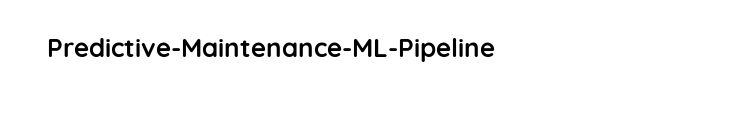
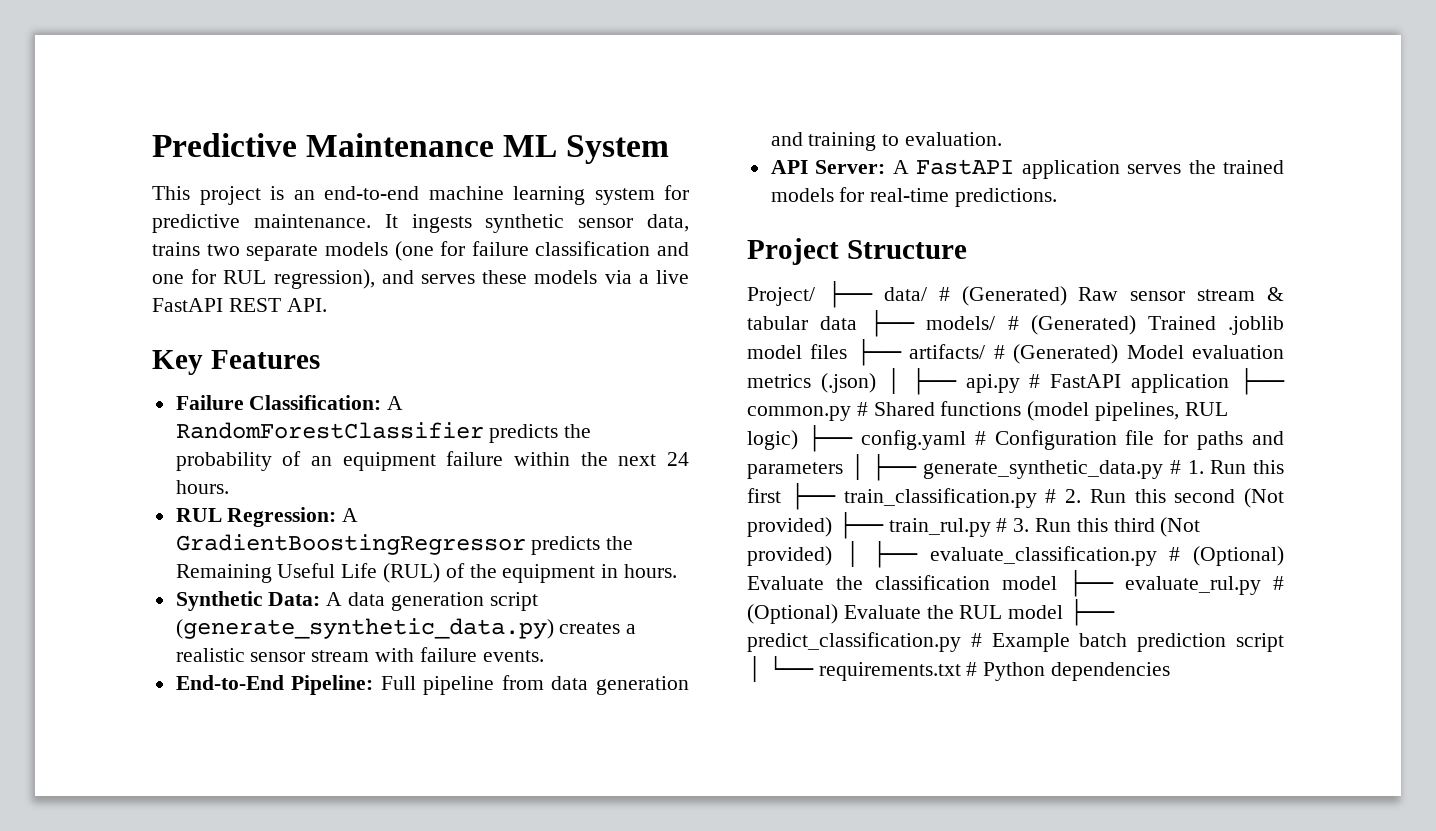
- Predictive-Maintenance-ML-Pipeline
+ Predictive Maintenance ML System
+ This project is an end-to-end machine learning system for predictive maintenance. It ingests synthetic sensor data, trains two separate models (one for failure classification and one for RUL regression), and serves these models via a live FastAPI REST API.
+ Key Features
+ Failure Classification: A RandomForestClassifier predicts the probability of an equipment failure within the next 24 hours.
+ RUL Regression: A GradientBoostingRegressor predicts the Remaining Useful Life (RUL) of the equipment in hours.
+ Synthetic Data: A data generation script (generate_synthetic_data.py) creates a realistic sensor stream with failure events.
+ End-to-End Pipeline: Full pipeline from data generation and training to evaluation.
+ API Server: A FastAPI application serves the trained models for real-time predictions.
+ Project Structure
+ Project/ ├── data/ # (Generated) Raw sensor stream & tabular data ├── models/ # (Generated) Trained .joblib model files ├── artifacts/ # (Generated) Model evaluation metrics (.json) │ ├── api.py # FastAPI application ├── common.py # Shared functions (model pipelines, RUL logic) ├── config.yaml # Configuration file for paths and parameters │ ├── generate_synthetic_data.py # 1. Run this first ├── train_classification.py # 2. Run this second (Not provided) ├── train_rul.py # 3. Run this third (Not provided) │ ├── evaluate_classification.py # (Optional) Evaluate the classification model ├── evaluate_rul.py # (Optional) Evaluate the RUL model ├── predict_classification.py # Example batch prediction script │ └── requirements.txt # Python dependencies

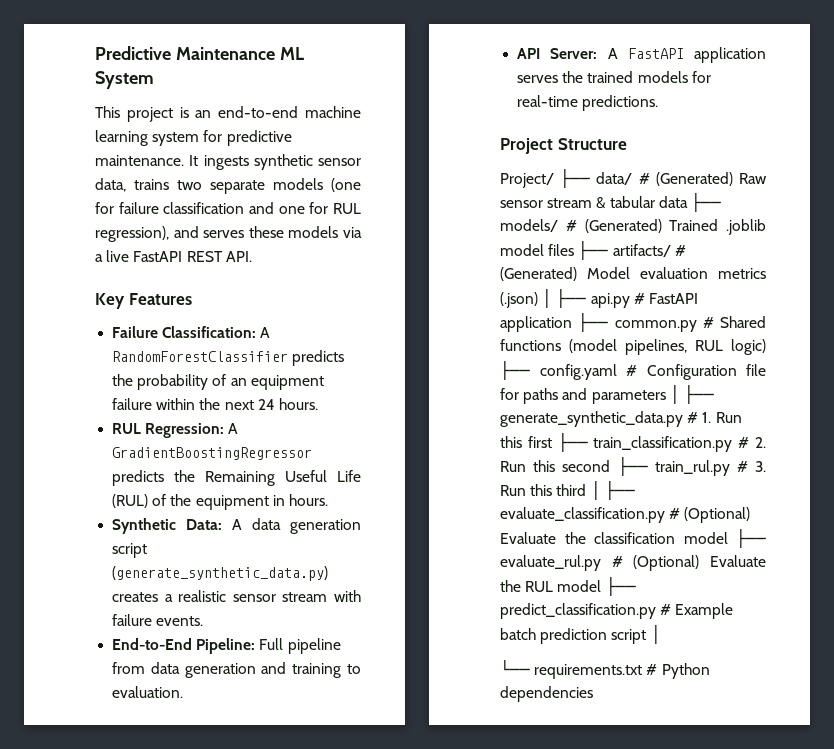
- Project/ ├── data/ # (Generated) Raw sensor stream & tabular data ├── models/ # (Generated) Trained .joblib model files ├── artifacts/ # (Generated) Model evaluation metrics (.json) │ ├── api.py # FastAPI application ├── common.py # Shared functions (model pipelines, RUL logic) ├── config.yaml # Configuration file for paths and parameters │ ├── generate_synthetic_data.py # 1. Run this first ├── train_classification.py # 2. Run this second (Not provided) ├── train_rul.py # 3. Run this third (Not provided) │ ├── evaluate_classification.py # (Optional) Evaluate the classification model ├── evaluate_rul.py # (Optional) Evaluate the RUL model ├── predict_classification.py # Example batch prediction script │ └── requirements.txt # Python dependencies
+ Project/ ├── data/ # (Generated) Raw sensor stream & tabular data ├── models/ # (Generated) Trained .joblib model files ├── artifacts/ # (Generated) Model evaluation metrics (.json) │ ├── api.py # FastAPI application ├── common.py # Shared functions (model pipelines, RUL logic) ├── config.yaml # Configuration file for paths and parameters │ ├── generate_synthetic_data.py # 1. Run this first ├── train_classification.py # 2. Run this second ├── train_rul.py # 3. Run this third │ ├── evaluate_classification.py # (Optional) Evaluate the classification model ├── evaluate_rul.py # (Optional) Evaluate the RUL model ├── predict_classification.py # Example batch prediction script │
+ └── requirements.txt # Python dependencies

